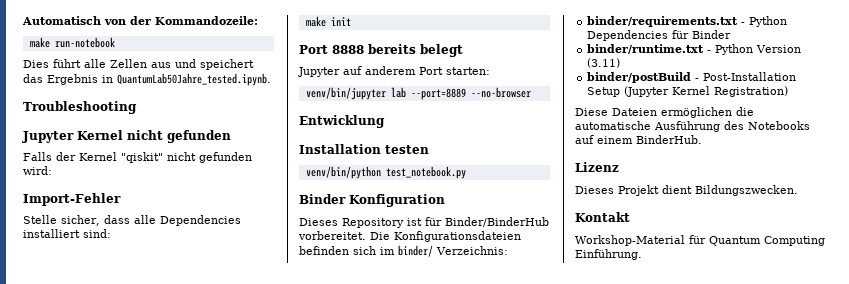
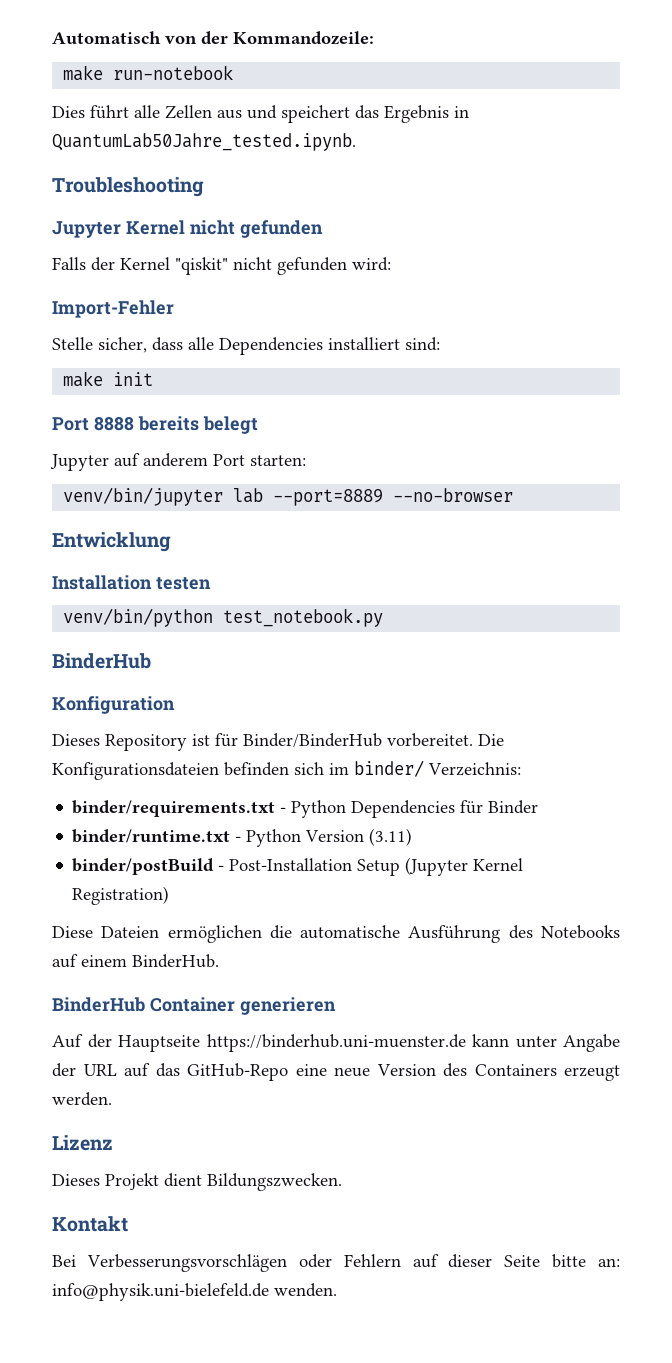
  venv/bin/python test_notebook.py
- Binder Konfiguration
+ BinderHub
+ Konfiguration
+ BinderHub Container generieren
+ Auf der Hauptseite https://binderhub.uni-muenster.de kann unter Angabe der URL auf das GitHub-Repo eine neue Version des Containers erzeugt werden.
- Workshop-Material für Quantum Computing Einführung.
+ Bei Verbesserungsvorschlägen oder Fehlern auf dieser Seite bitte an: info@physik.uni-bielefeld.de wenden.

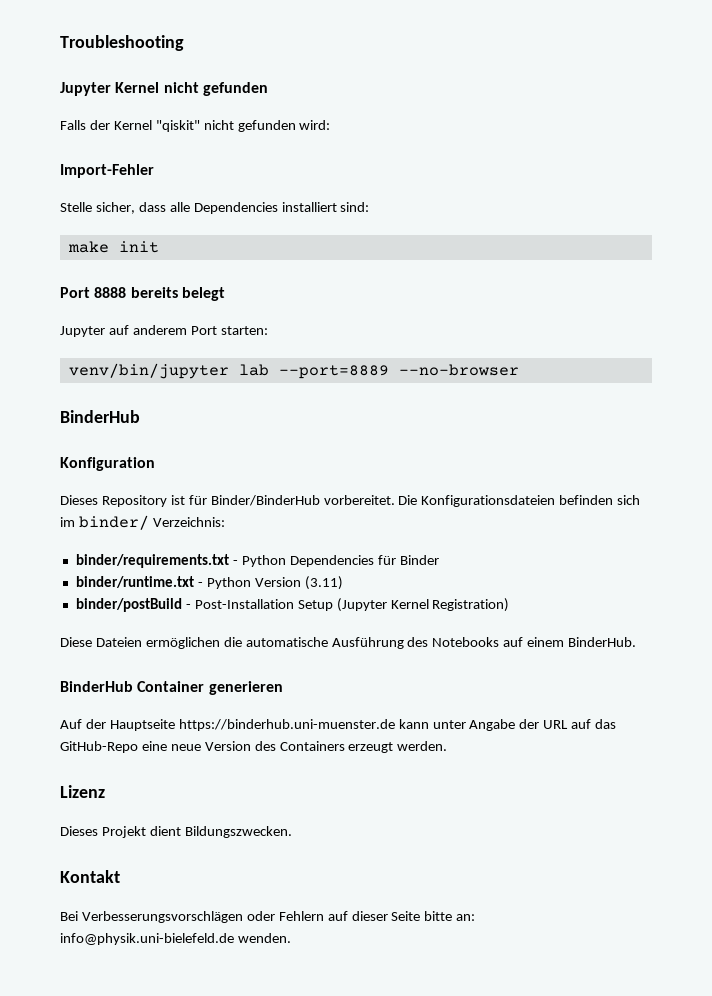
- Automatisch von der Kommandozeile:
- make run-notebook
- Dies führt alle Zellen aus und speichert das Ergebnis in QuantumLab50Jahre_tested.ipynb.
- Entwicklung
- Installation testen
- venv/bin/python test_notebook.py

